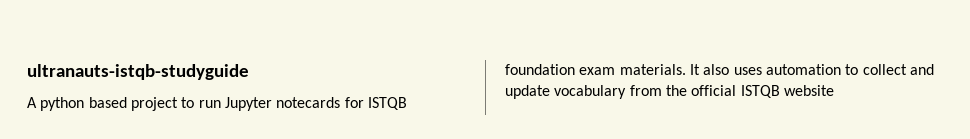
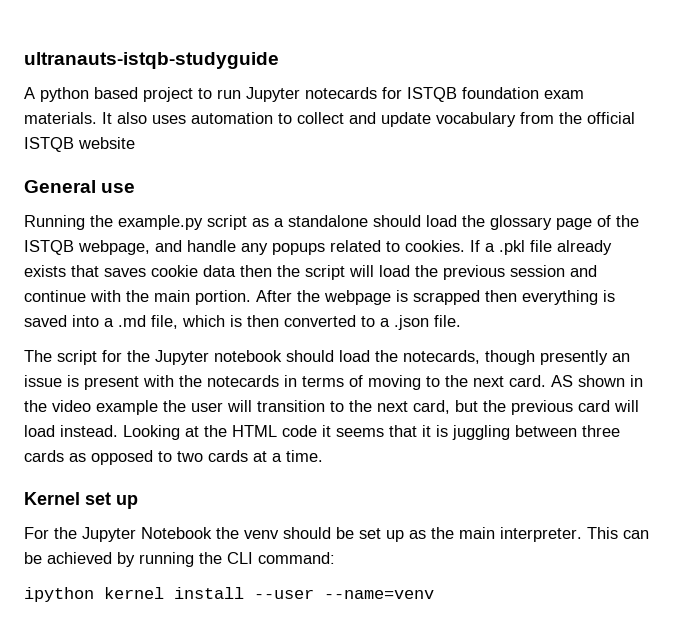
+ General use
+ Running the example.py script as a standalone should load the glossary page of the ISTQB webpage, and handle any popups related to cookies. If a .pkl file already exists that saves cookie data then the script will load the previous session and continue with the main portion. After the webpage is scrapped then everything is saved into a .md file, which is then converted to a .json file.
+ The script for the Jupyter notebook should load the notecards, though presently an issue is present with the notecards in terms of moving to the next card. AS shown in the video example the user will transition to the next card, but the previous card will load instead. Looking at the HTML code it seems that it is juggling between three cards as opposed to two cards at a time.
+ Kernel set up
+ For the Jupyter Notebook the venv should be set up as the main interpreter. This can be achieved by running the CLI command:
+ ipython kernel install --user --name=venv

